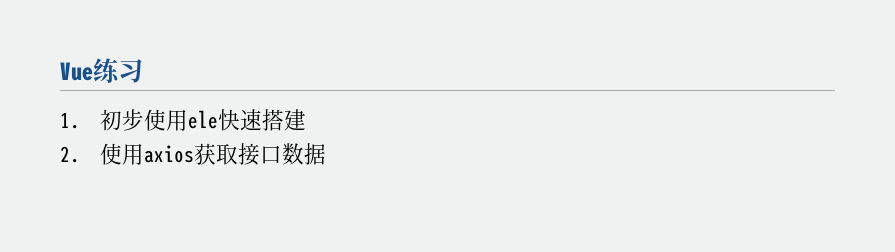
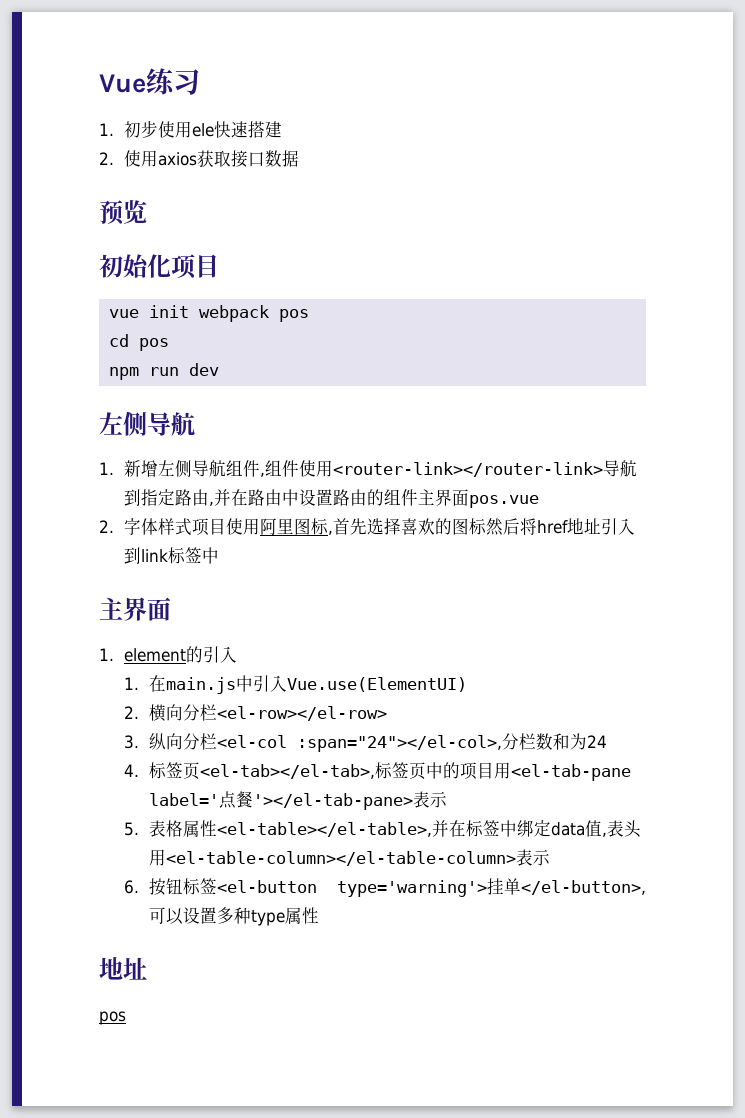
+ 预览
+ 初始化项目
+ vue init webpack pos
+ cd pos
+ npm run dev
+ 左侧导航
+ 1.新增左侧导航组件,组件使用<router-link></router-link>导航到指定路由,并在路由中设置路由的组件主界面pos.vue
+ 2.字体样式项目使用阿里图标,首先选择喜欢的图标然后将href地址引入到link标签中
+ 主界面
+ 1. element的引入
+ 1.在main.js中引入Vue.use(ElementUI)
+ 2.横向分栏<el-row></el-row>
+ 3.纵向分栏<el-col :span="24"></el-col>,分栏数和为24
+ 4.标签页<el-tab></el-tab>,标签页中的项目用<el-tab-pane label='点餐'></el-tab-pane>表示
+ 5.表格属性<el-table></el-table>,并在标签中绑定data值,表头用<el-table-column></el-table-column>表示
+ 6.按钮标签<el-button type='warning'>挂单</el-button>,可以设置多种type属性
+ 地址
+ pos

